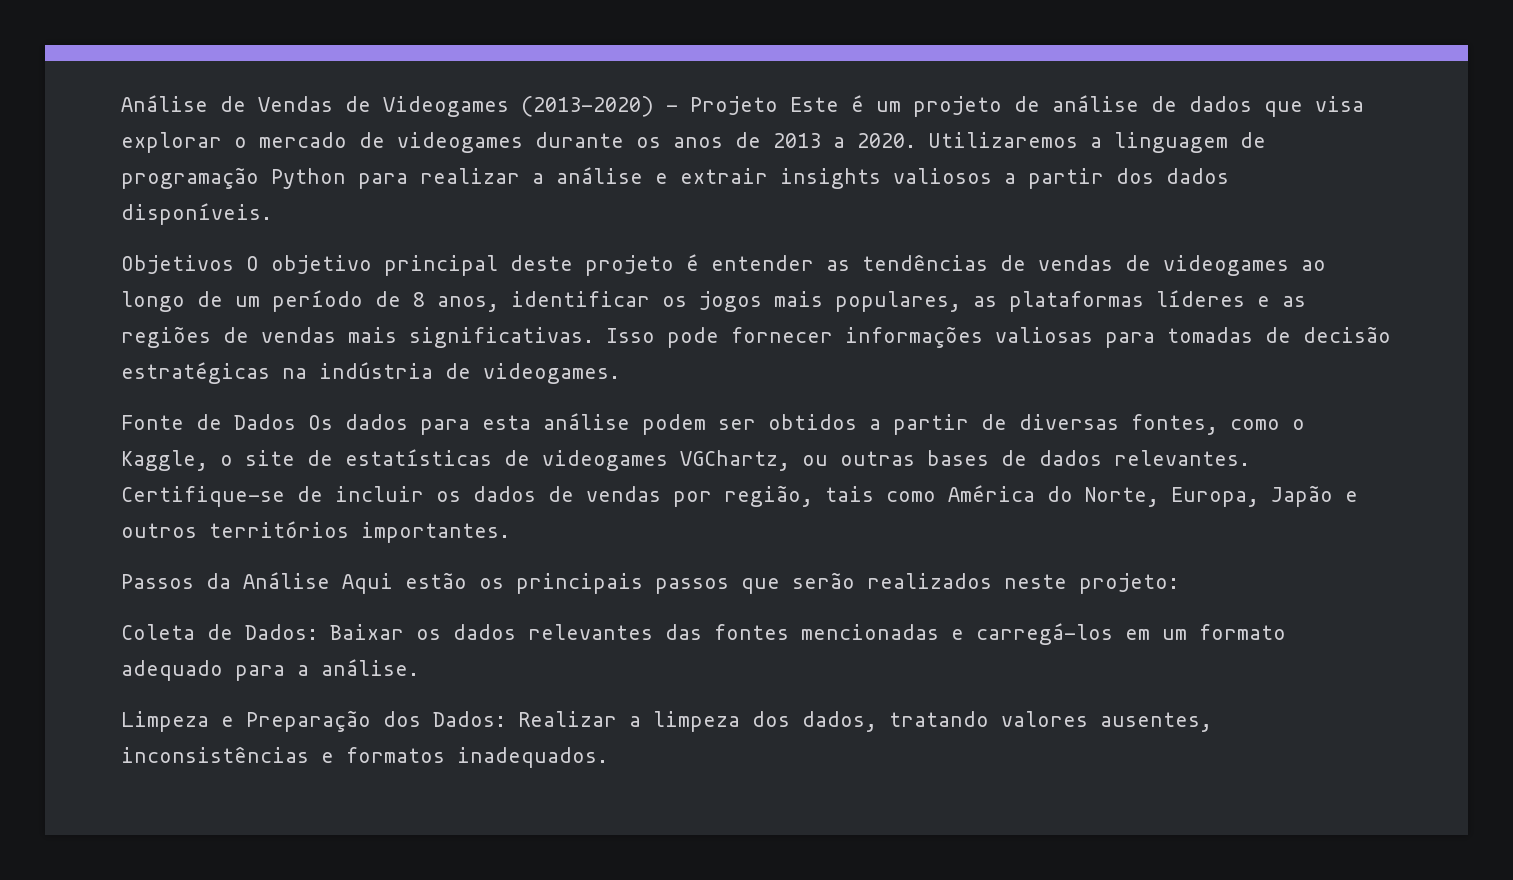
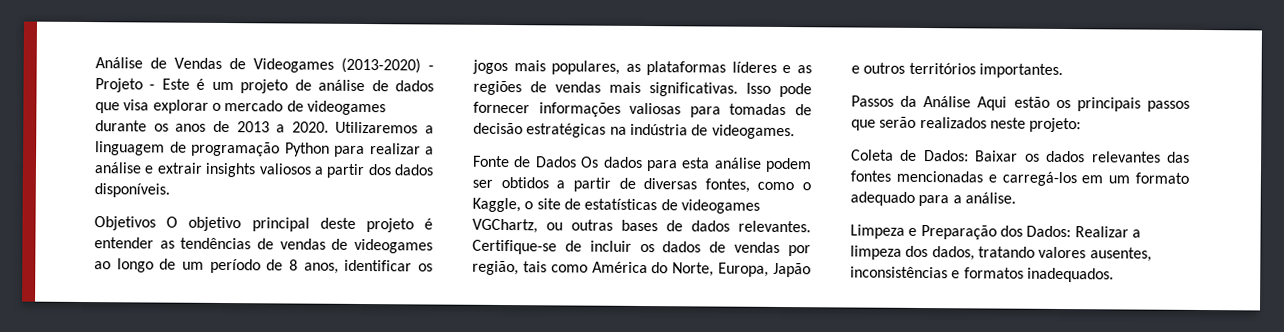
- Análise de Vendas de Videogames (2013-2020) - Projeto Este é um projeto de análise de dados que visa explorar o mercado de videogames durante os anos de 2013 a 2020.
+ Análise de Vendas de Videogames (2013-2020) - Projeto - Este é um projeto de análise de dados que visa explorar o mercado de videogames durante os anos de 2013 a 2020.

